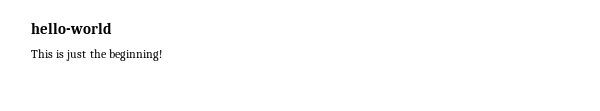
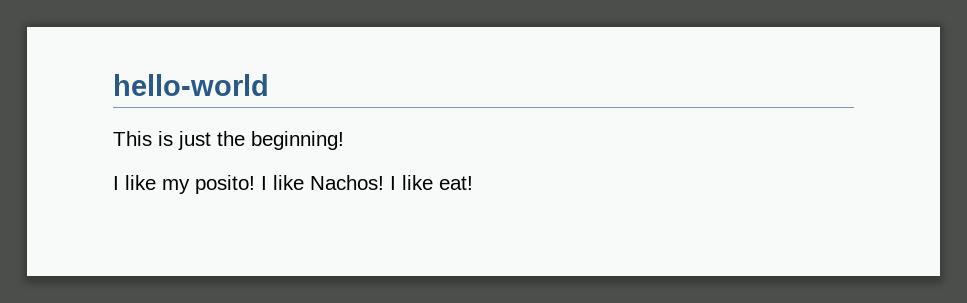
+ I like my posito! I like Nachos! I like eat!

